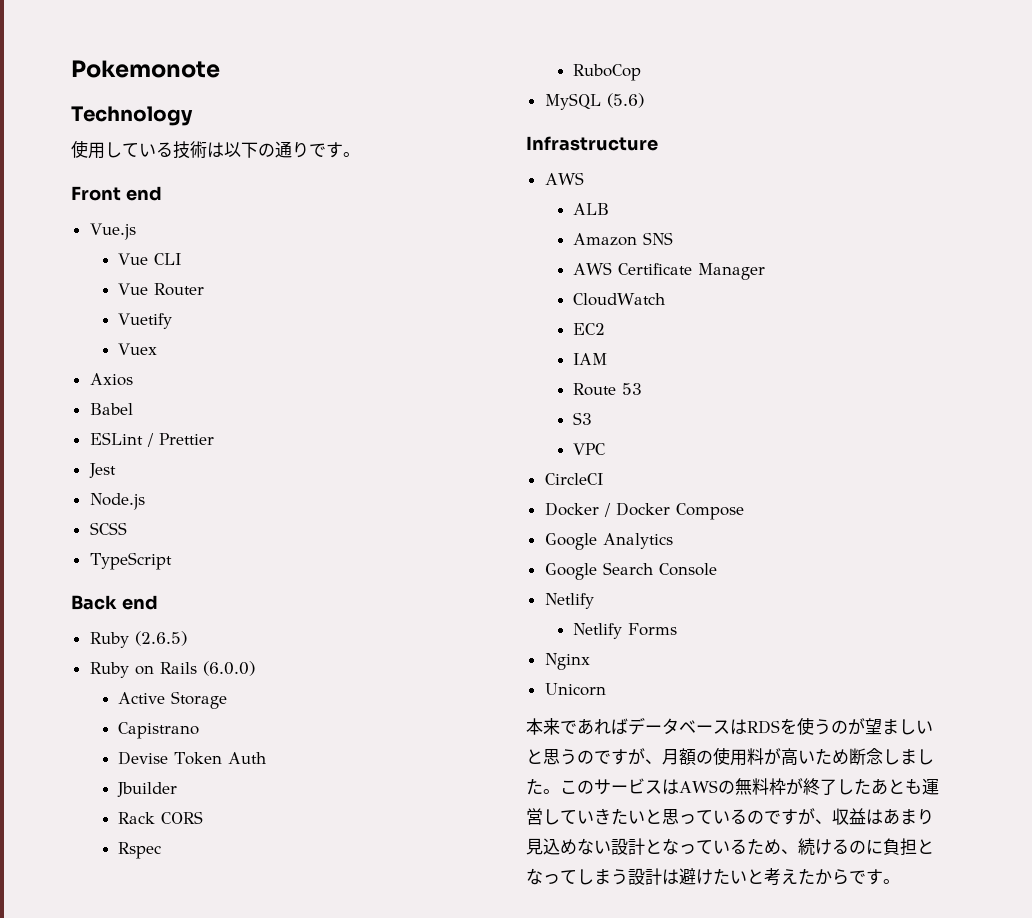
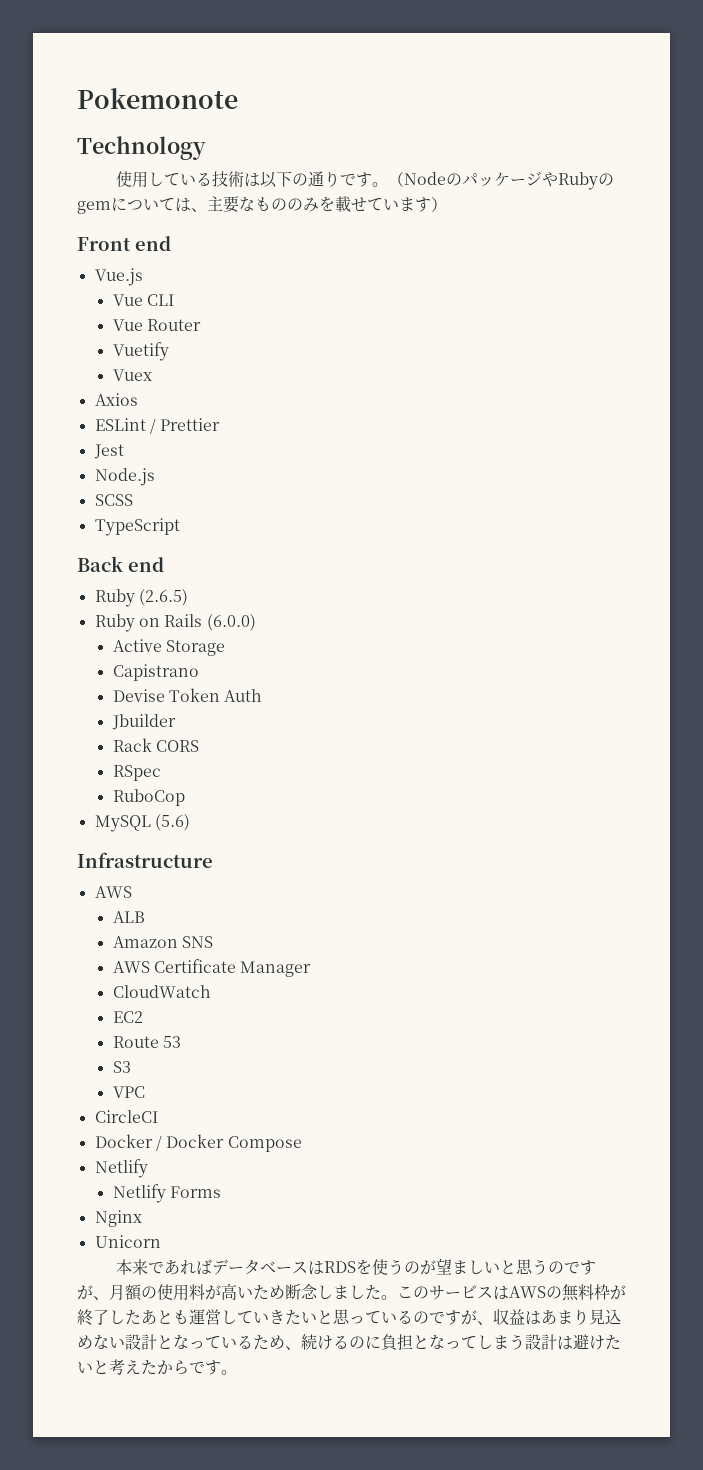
+ （NodeのパッケージやRubyのgemについては、主要なもののみを載せています）
- Babel
- Rspec
+ RSpec
- IAM
- Google Analytics
- Google Search Console

